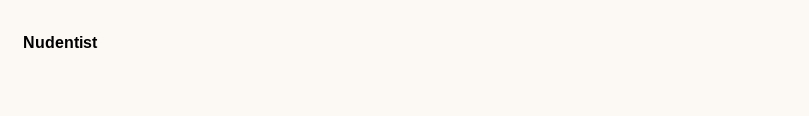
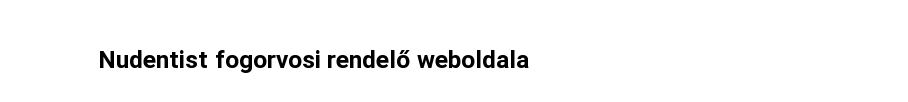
- Nudentist
+ Nudentist fogorvosi rendelő weboldala

